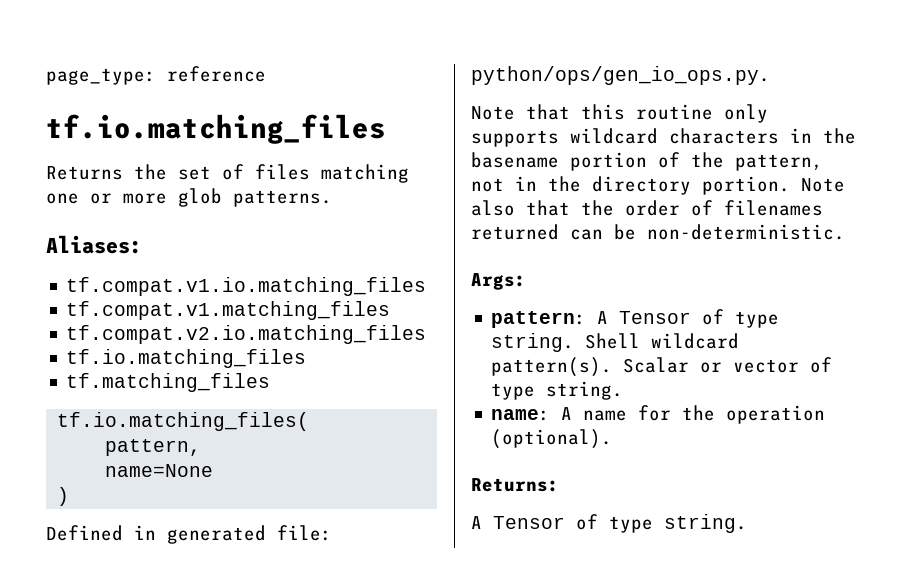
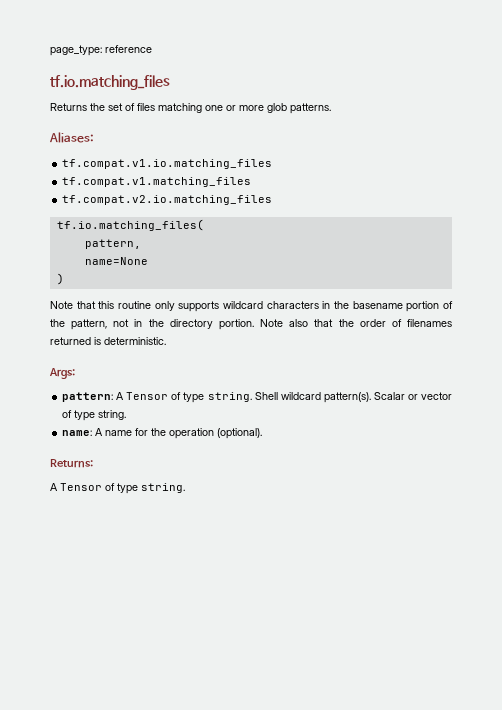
  tf.compat.v2.io.matching_files
- tf.io.matching_files
- tf.matching_files
- Defined in generated file: python/ops/gen_io_ops.py.
- Note also that the order of filenames returned can be non-deterministic.
+ Note also that the order of filenames returned is deterministic.

